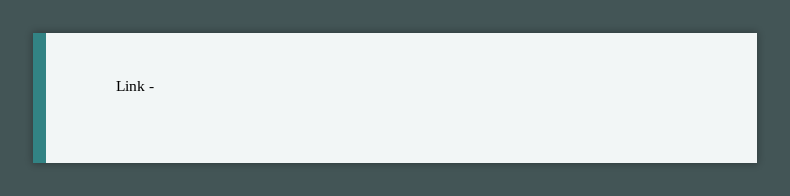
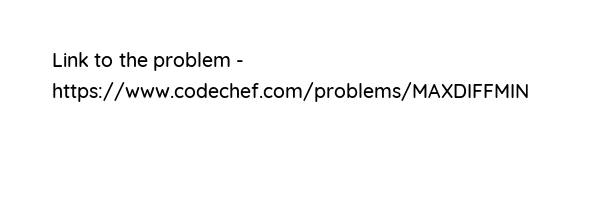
- Link -
+ Link to the problem - https://www.codechef.com/problems/MAXDIFFMIN

